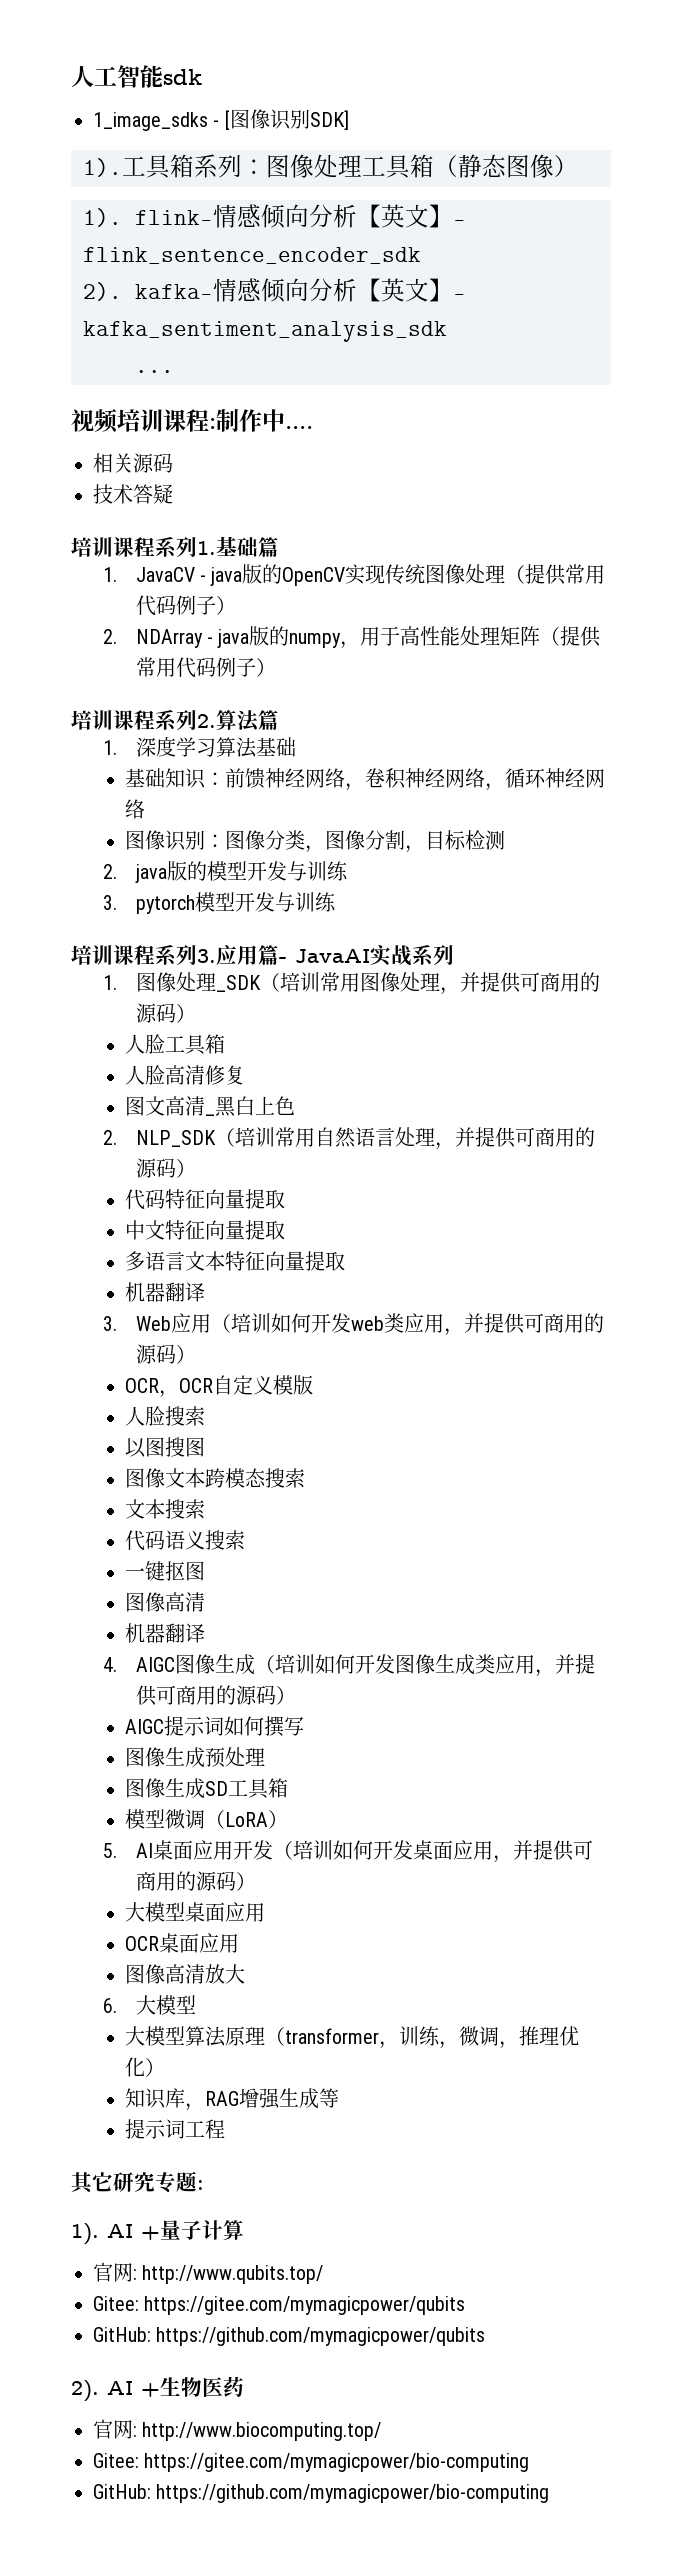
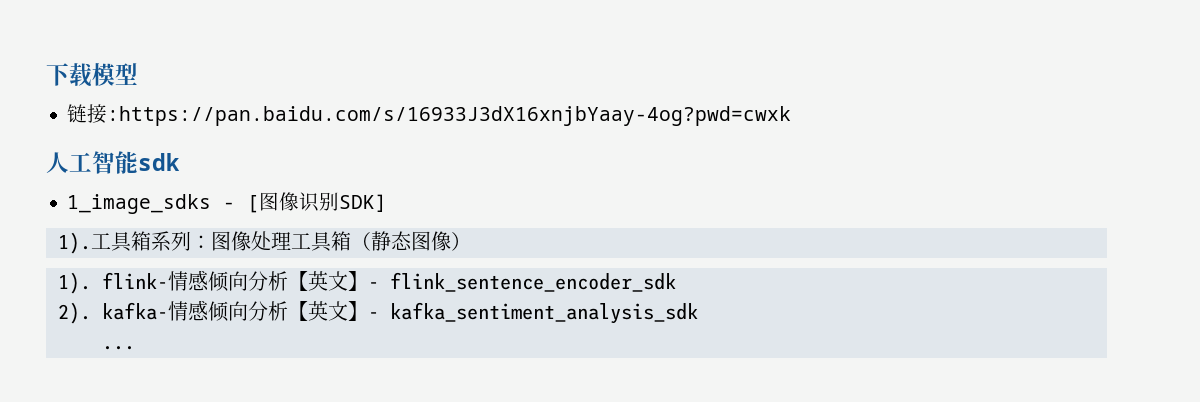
+ 下载模型
+ 链接:https://pan.baidu.com/s/16933J3dX16xnjbYaay-4og?pwd=cwxk
- 视频培训课程:制作中....
- 相关源码
- 技术答疑
- 培训课程系列1.基础篇
- 1. JavaCV - java版的OpenCV实现传统图像处理（提供常用代码例子）
- 2. NDArray - java版的numpy，用于高性能处理矩阵（提供常用代码例子）
- 培训课程系列2.算法篇
- 1.深度学习算法基础
- 基础知识：前馈神经网络，卷积神经网络，循环神经网络
- 图像识别：图像分类，图像分割，目标检测
- 2. java版的模型开发与训练
- 3. pytorch模型开发与训练
- 培训课程系列3.应用篇- JavaAI实战系列
- 1.图像处理_SDK（培训常用图像处理，并提供可商用的源码）
- 人脸工具箱
- 人脸高清修复
- 图文高清_黑白上色
- 2. NLP_SDK（培训常用自然语言处理，并提供可商用的源码）
- 代码特征向量提取
- 中文特征向量提取
- 多语言文本特征向量提取
- 机器翻译
- 3. Web应用（培训如何开发web类应用，并提供可商用的源码）
- OCR，OCR自定义模版
- 人脸搜索
- 以图搜图
- 图像文本跨模态搜索
- 文本搜索
- 代码语义搜索
- 一键抠图
- 图像高清
- 机器翻译
- 4. AIGC图像生成（培训如何开发图像生成类应用，并提供可商用的源码）
- AIGC提示词如何撰写
- 图像生成预处理
- 图像生成SD工具箱
- 模型微调（LoRA）
- 5. AI桌面应用开发（培训如何开发桌面应用，并提供可商用的源码）
- 大模型桌面应用
- OCR桌面应用
- 图像高清放大
- 6.大模型
- 大模型算法原理（transformer，训练，微调，推理优化）
- 知识库，RAG增强生成等
- 提示词工程
- 其它研究专题:
- 1). AI +量子计算
- 官网: http://www.qubits.top/
- Gitee: https://gitee.com/mymagicpower/qubits
- GitHub: https://github.com/mymagicpower/qubits
- 2). AI +生物医药
- 官网: http://www.biocomputing.top/
- Gitee: https://gitee.com/mymagicpower/bio-computing
- GitHub: https://github.com/mymagicpower/bio-computing

